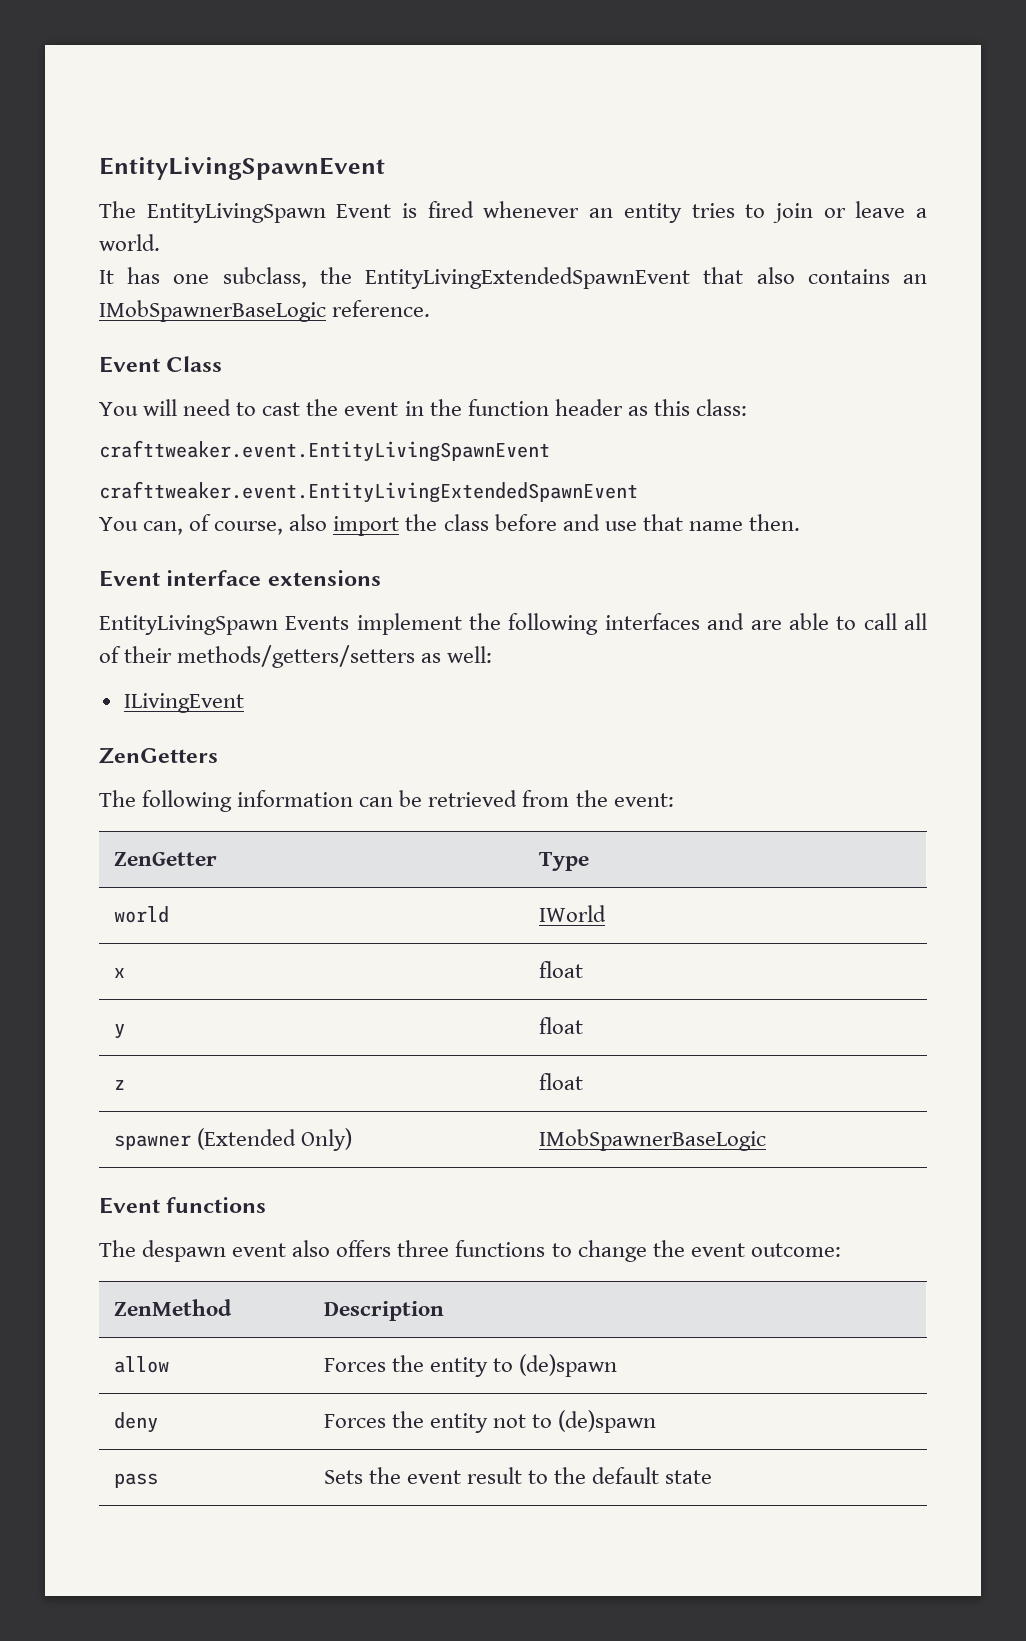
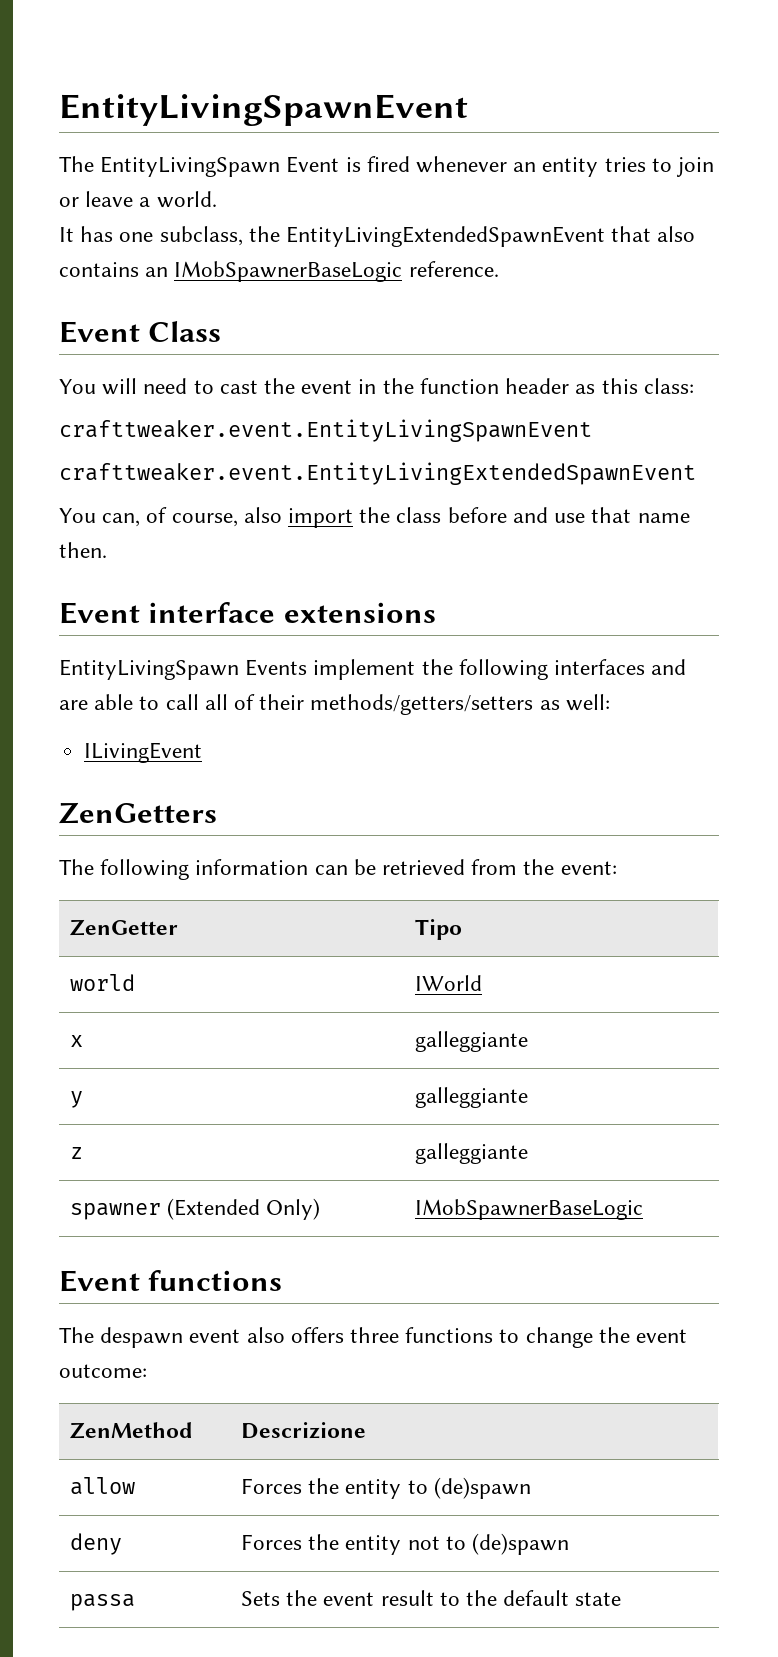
- ZenGetter | Type
+ ZenGetter | Tipo
- x | float
+ x | galleggiante
- y | float
+ y | galleggiante
- z | float
+ z | galleggiante
- ZenMethod | Description
+ ZenMethod | Descrizione
- pass | Sets the event result to the default state
+ passa | Sets the event result to the default state

